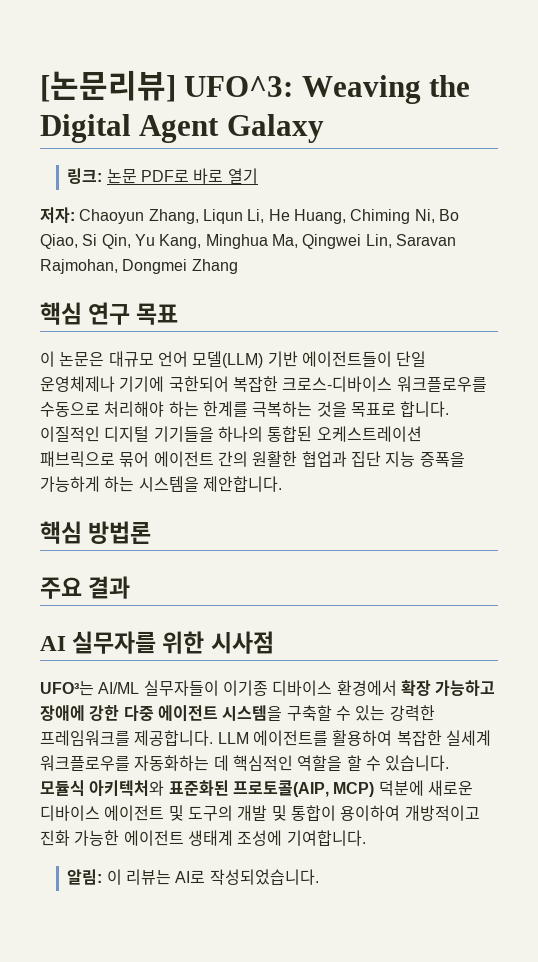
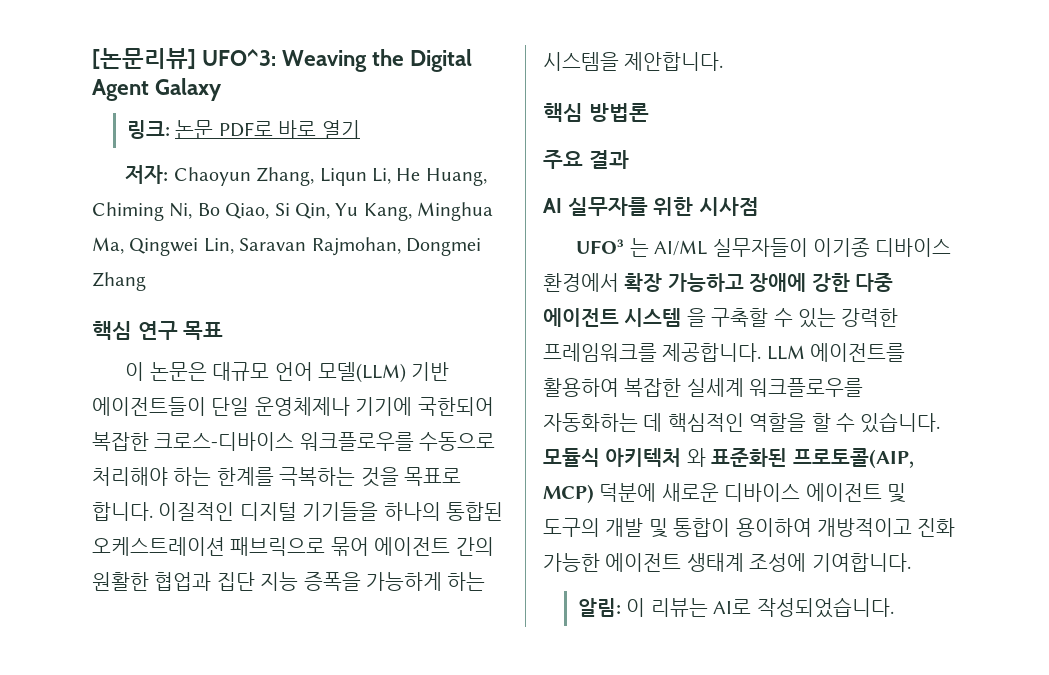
- UFO³는 AI/ML 실무자들이 이기종 디바이스 환경에서 확장 가능하고 장애에 강한 다중 에이전트 시스템을 구축할 수 있는 강력한 프레임워크를 제공합니다.
+ UFO³ 는 AI/ML 실무자들이 이기종 디바이스 환경에서 확장 가능하고 장애에 강한 다중 에이전트 시스템 을 구축할 수 있는 강력한 프레임워크를 제공합니다.
- 모듈식 아키텍처와 표준화된 프로토콜(AIP, MCP) 덕분에 새로운 디바이스 에이전트 및 도구의 개발 및 통합이 용이하여 개방적이고 진화 가능한 에이전트 생태계 조성에 기여합니다.
+ 모듈식 아키텍처 와 표준화된 프로토콜(AIP, MCP) 덕분에 새로운 디바이스 에이전트 및 도구의 개발 및 통합이 용이하여 개방적이고 진화 가능한 에이전트 생태계 조성에 기여합니다.

